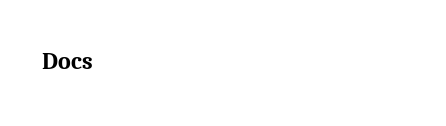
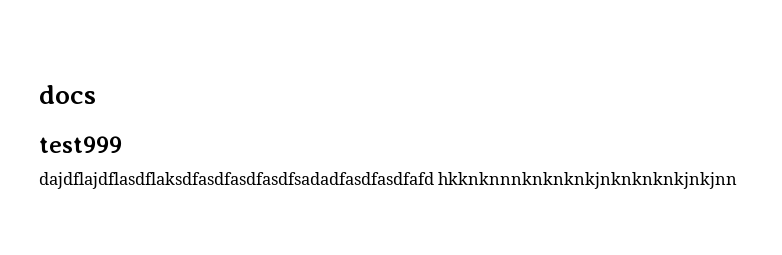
- Docs
+ docs
+ test999
+ dajdflajdflasdflaksdfasdfasdfasdfsadadfasdfasdfafd hkknknnnknknknkjnknknknkjnkjnn

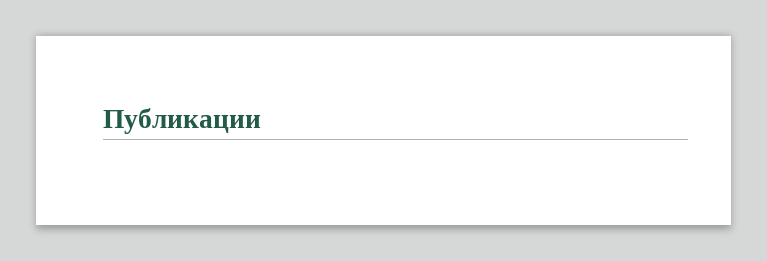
- docs
- test999
- dajdflajdflasdflaksdfasdfasdfasdfsadadfasdfasdfafd hkknknnnknknknkjnknknknkjnkjnn
+ Публикации

